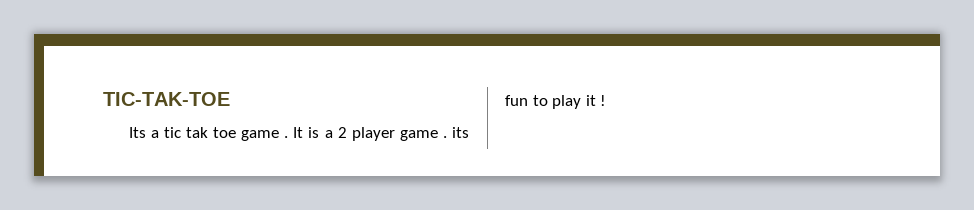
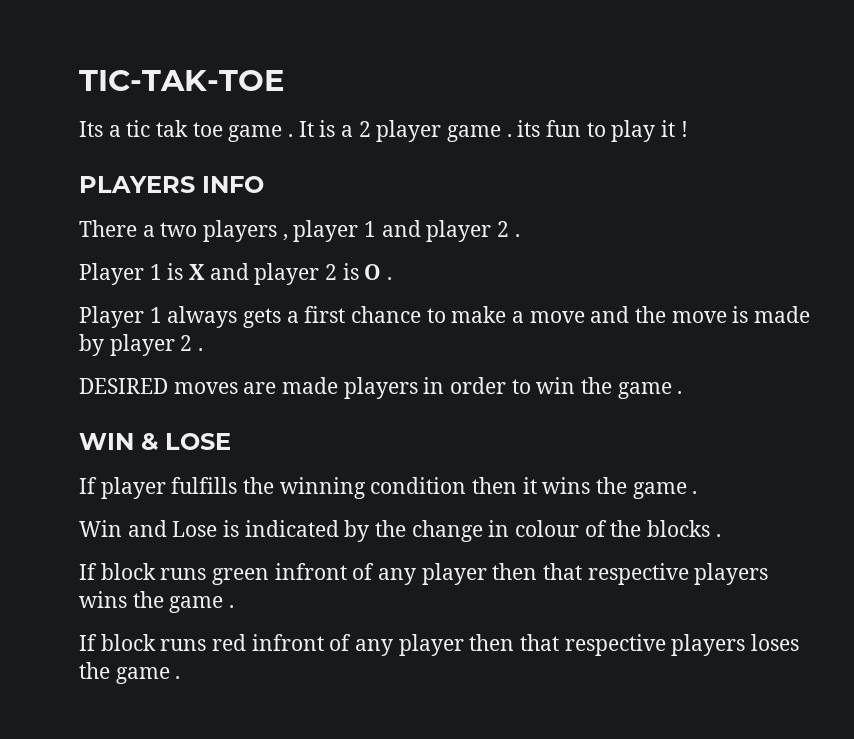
+ PLAYERS INFO
+ There a two players , player 1 and player 2 .
+ Player 1 is X and player 2 is O .
+ Player 1 always gets a first chance to make a move and the move is made by player 2 .
+ DESIRED moves are made players in order to win the game .
+ WIN & LOSE
+ If player fulfills the winning condition then it wins the game .
+ Win and Lose is indicated by the change in colour of the blocks .
+ If block runs green infront of any player then that respective players wins the game .
+ If block runs red infront of any player then that respective players loses the game .

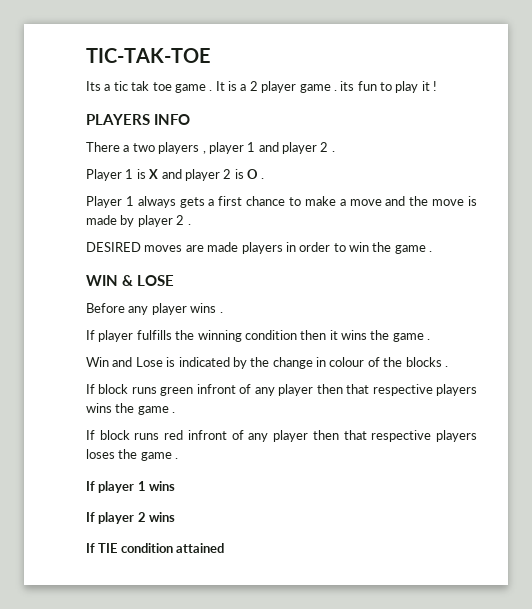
+ Before any player wins .
+ If player 1 wins
+ If player 2 wins
+ If TIE condition attained

